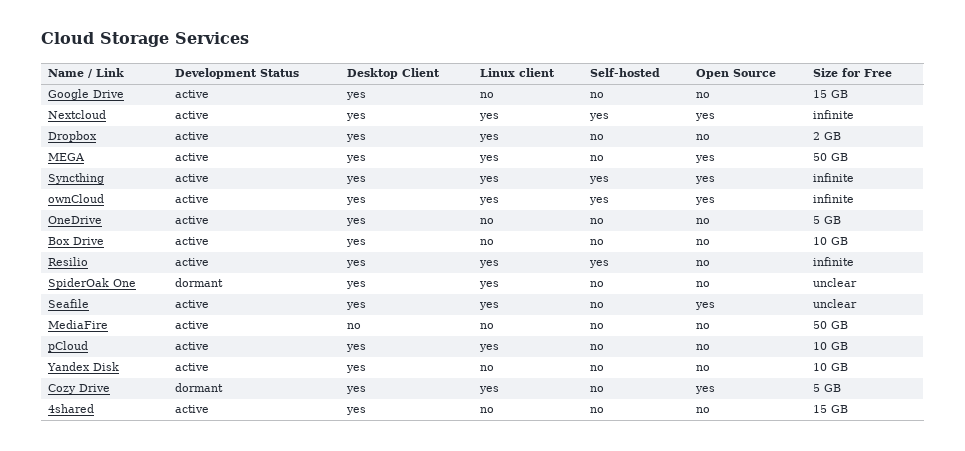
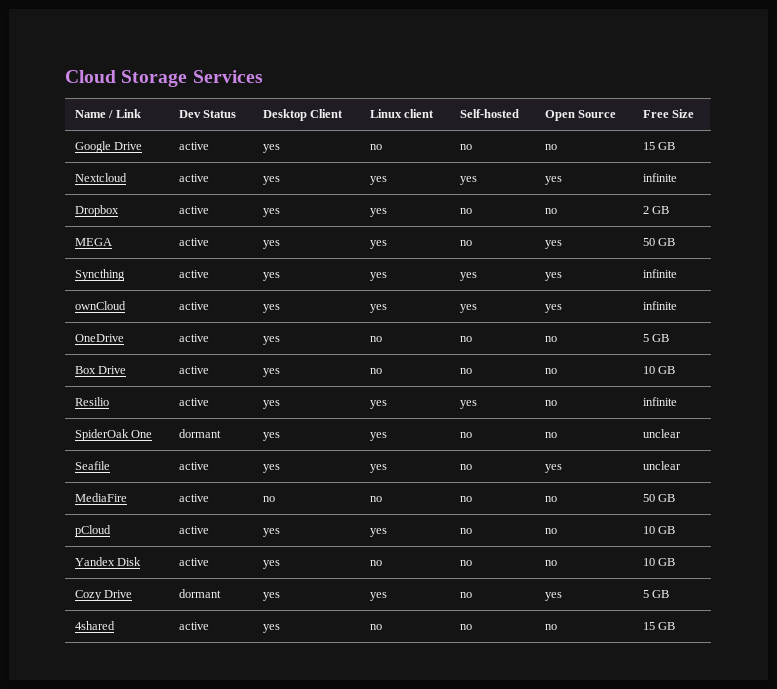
- Name / Link | Development Status | Desktop Client | Linux client | Self-hosted | Open Source | Size for Free
+ Name / Link | Dev Status | Desktop Client | Linux client | Self-hosted | Open Source | Free Size

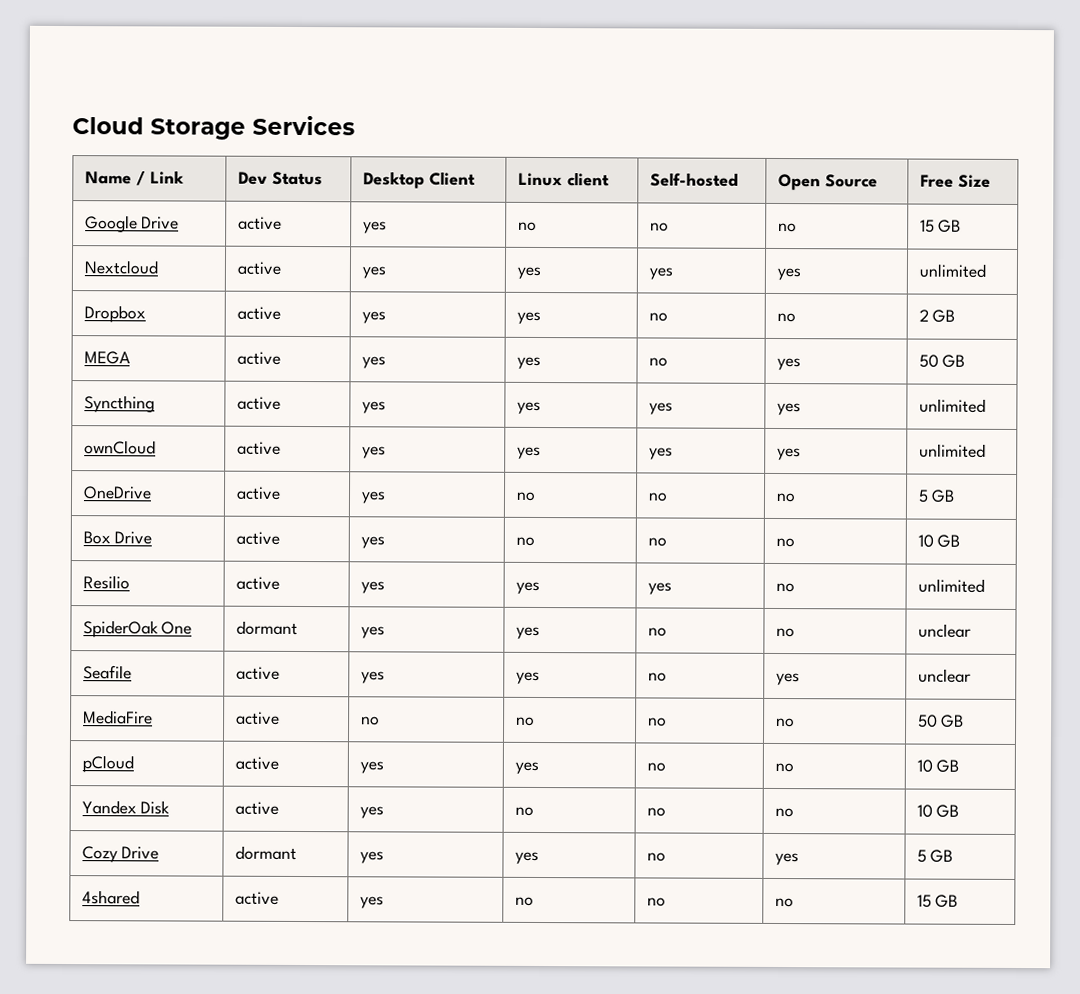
- Nextcloud | active | yes | yes | yes | yes | infinite
+ Nextcloud | active | yes | yes | yes | yes | unlimited
- Syncthing | active | yes | yes | yes | yes | infinite
+ Syncthing | active | yes | yes | yes | yes | unlimited
- ownCloud | active | yes | yes | yes | yes | infinite
+ ownCloud | active | yes | yes | yes | yes | unlimited
- Resilio | active | yes | yes | yes | no | infinite
+ Resilio | active | yes | yes | yes | no | unlimited

